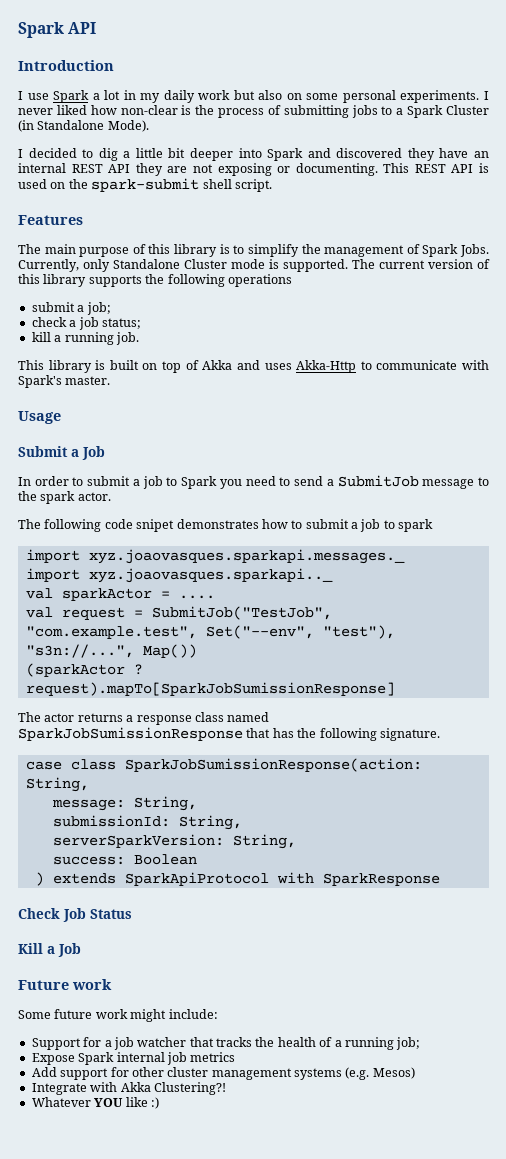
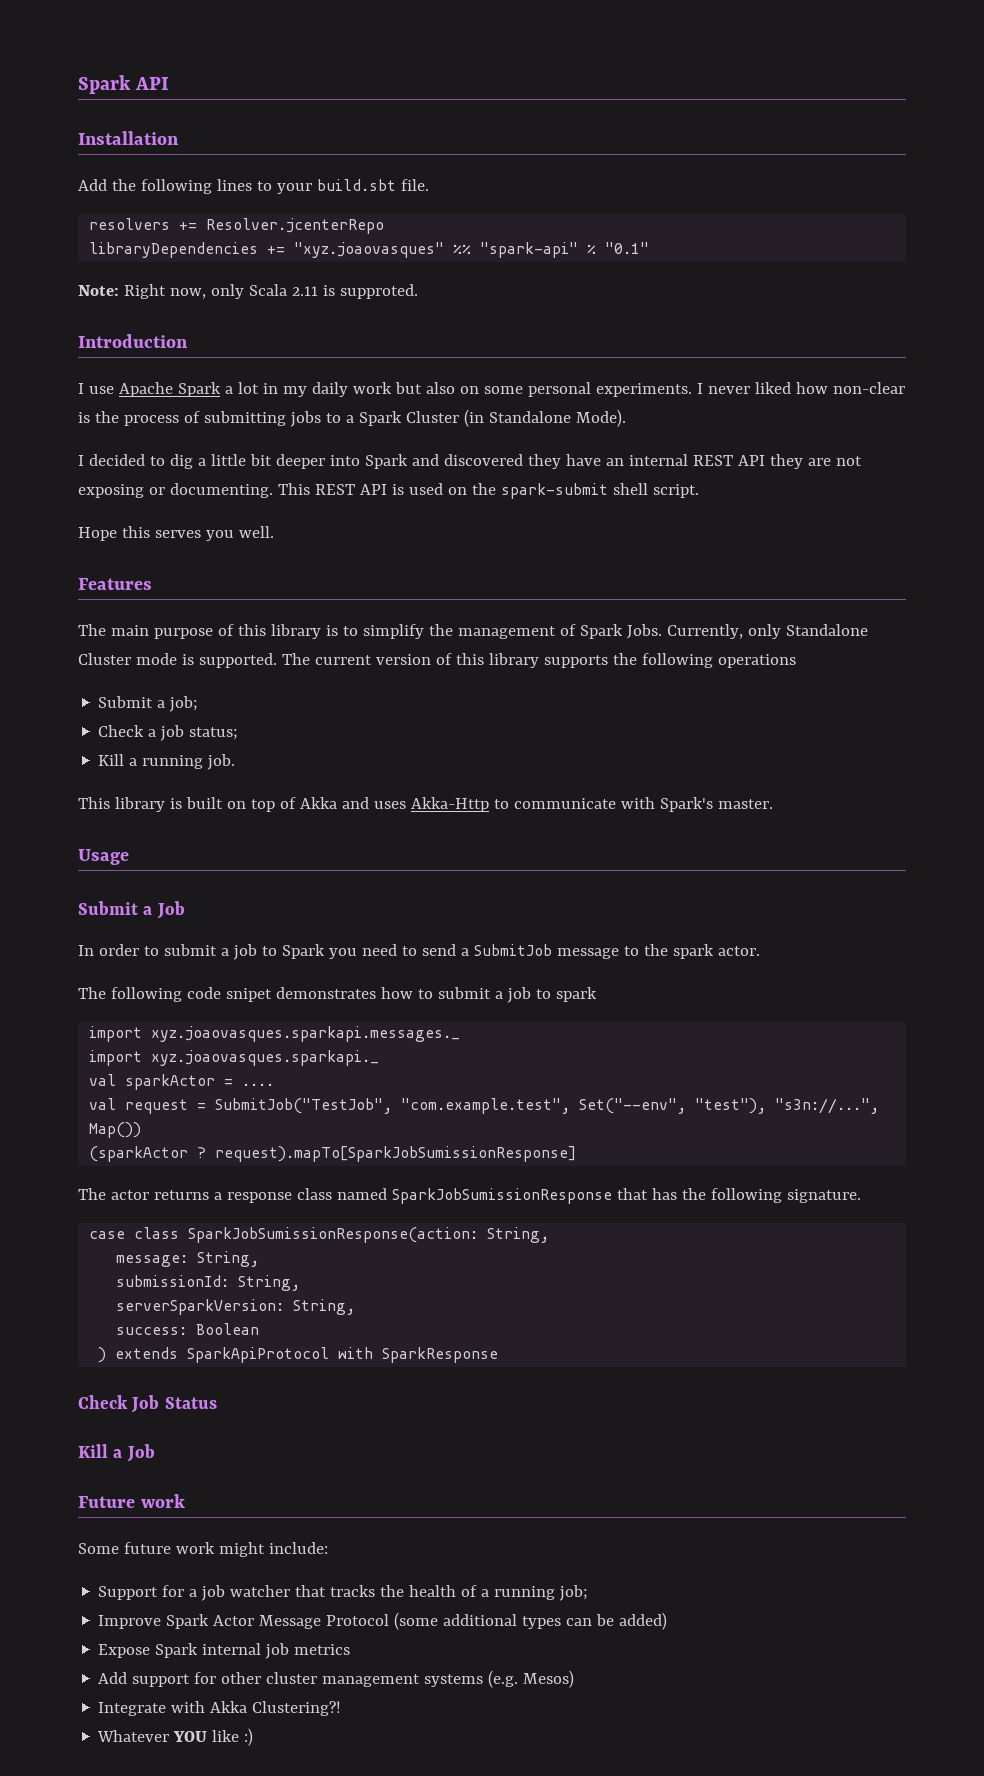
+ Installation
+ Add the following lines to your build.sbt file.
+ resolvers += Resolver.jcenterRepo
+ libraryDependencies += "xyz.joaovasques" %% "spark-api" % "0.1"
+ Note: Right now, only Scala 2.11 is supproted.
- I use Spark a lot in my daily work but also on some personal experiments.
+ I use Apache Spark a lot in my daily work but also on some personal experiments.
+ Hope this serves you well.
- submit a job;
+ Submit a job;
- check a job status;
+ Check a job status;
- kill a running job.
+ Kill a running job.
- import xyz.joaovasques.sparkapi.._
+ import xyz.joaovasques.sparkapi._
+ Improve Spark Actor Message Protocol (some additional types can be added)

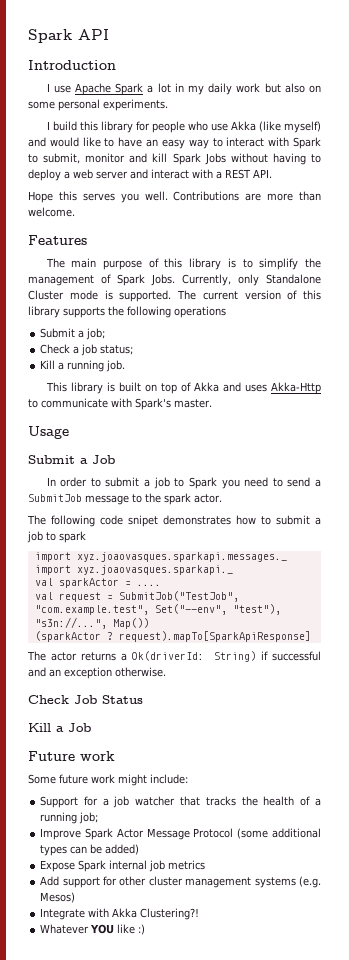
- Installation
- Add the following lines to your build.sbt file.
- resolvers += Resolver.jcenterRepo
- libraryDependencies += "xyz.joaovasques" %% "spark-api" % "0.1"
- Note: Right now, only Scala 2.11 is supproted.
- I use Apache Spark a lot in my daily work but also on some personal experiments. I never liked how non-clear is the process of submitting jobs to a Spark Cluster (in Standalone Mode).
- I decided to dig a little bit deeper into Spark and discovered they have an internal REST API they are not exposing or documenting. This REST API is used on the spark-submit shell script.
+ I use Apache Spark a lot in my daily work but also on some personal experiments.
+ I build this library for people who use Akka (like myself) and would like to have an easy way to interact with Spark to submit, monitor and kill Spark Jobs without having to deploy a web server and interact with a REST API.
+ Contributions are more than welcome.
- (sparkActor ? request).mapTo[SparkJobSumissionResponse]
+ (sparkActor ? request).mapTo[SparkApiResponse]
- The actor returns a response class named SparkJobSumissionResponse that has the following signature.
- case class SparkJobSumissionResponse(action: String,
- message: String,
- submissionId: String,
- serverSparkVersion: String,
- success: Boolean
- ) extends SparkApiProtocol with SparkResponse
+ The actor returns a Ok(driverId: String) if successful and an exception otherwise.

